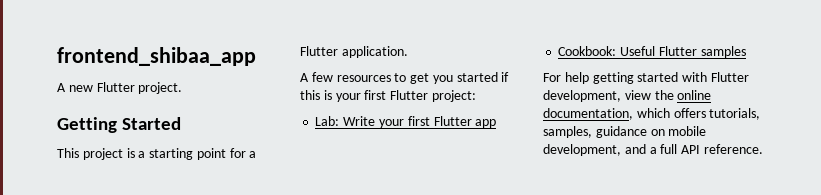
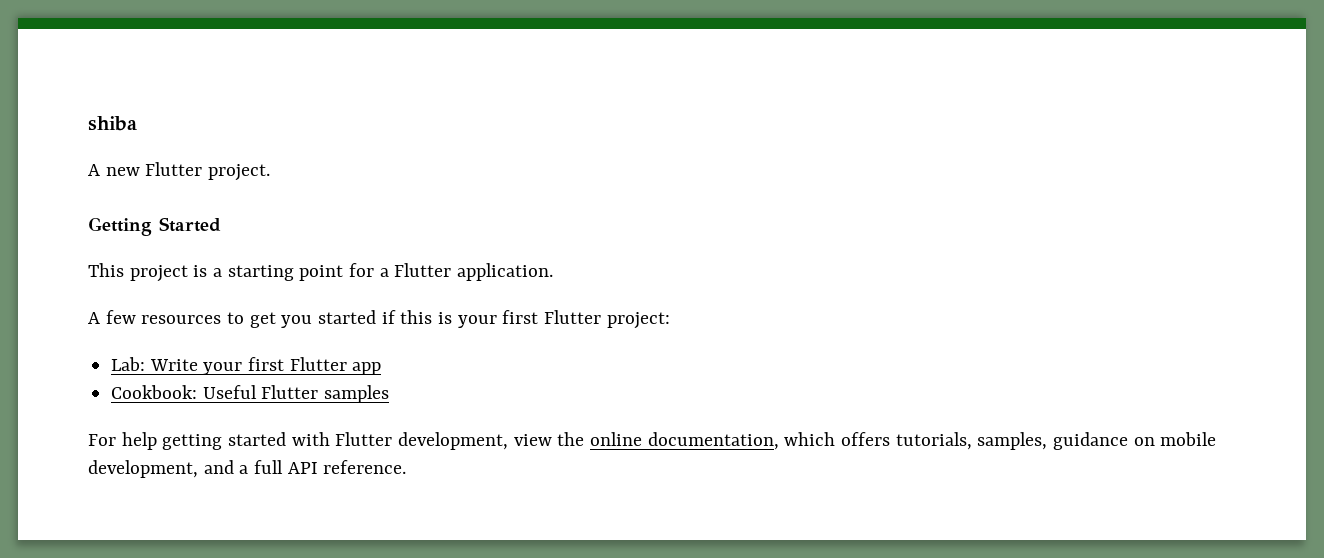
- frontend_shibaa_app
+ shiba

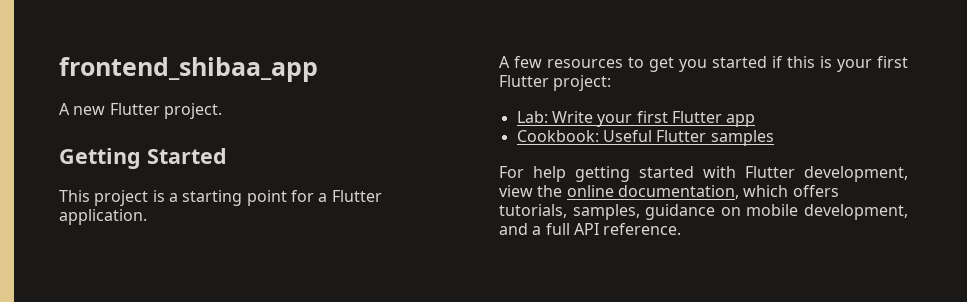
- shiba
+ frontend_shibaa_app

